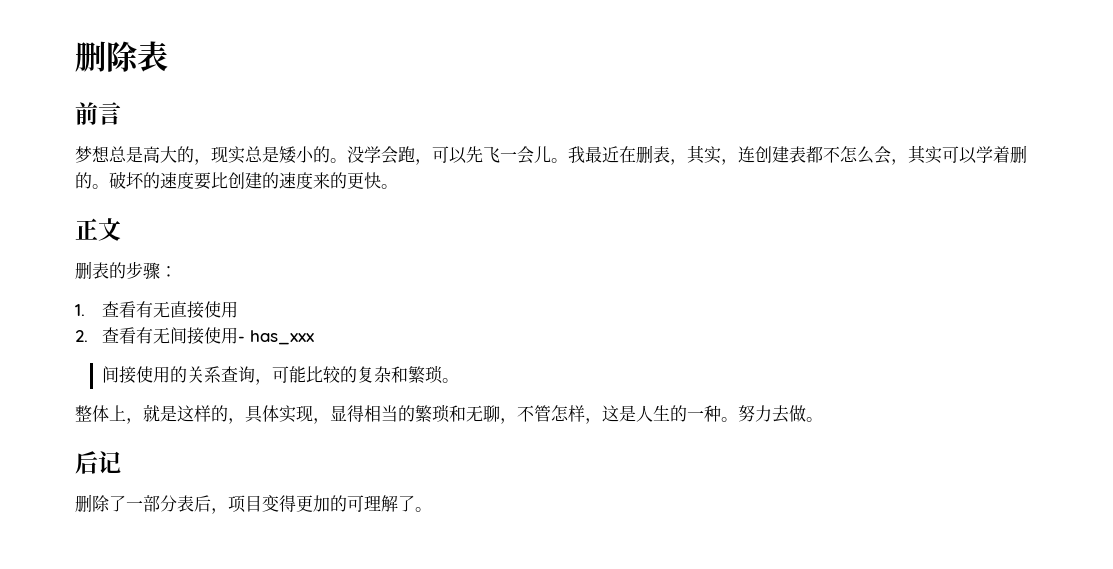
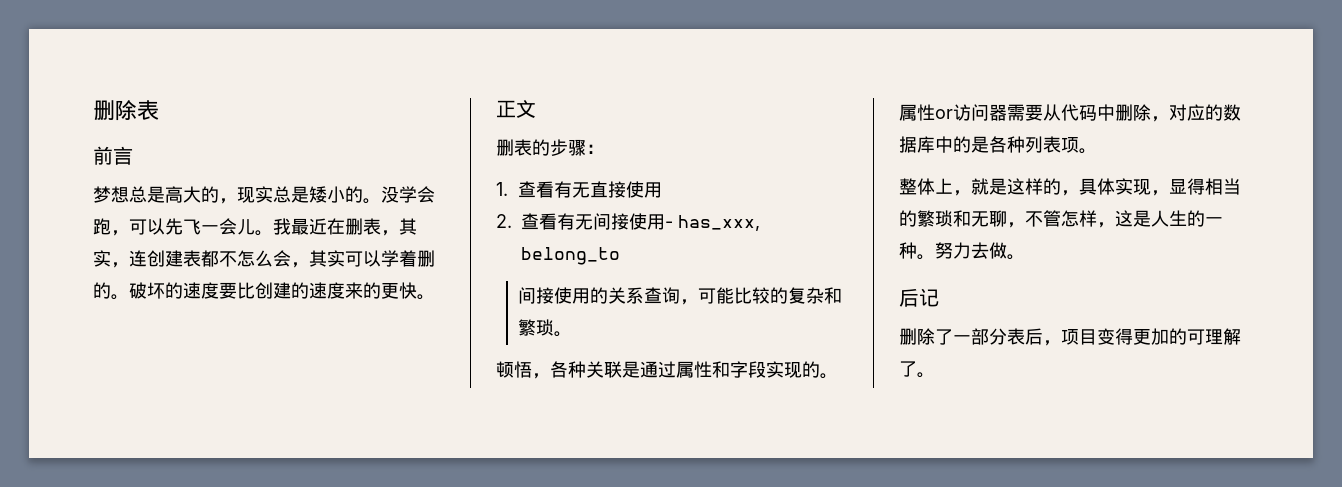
- 2.查看有无间接使用- has_xxx
+ 2.查看有无间接使用- has_xxx, belong_to
+ 顿悟，各种关联是通过属性和字段实现的。属性or访问器需要从代码中删除，对应的数据库中的是各种列表项。

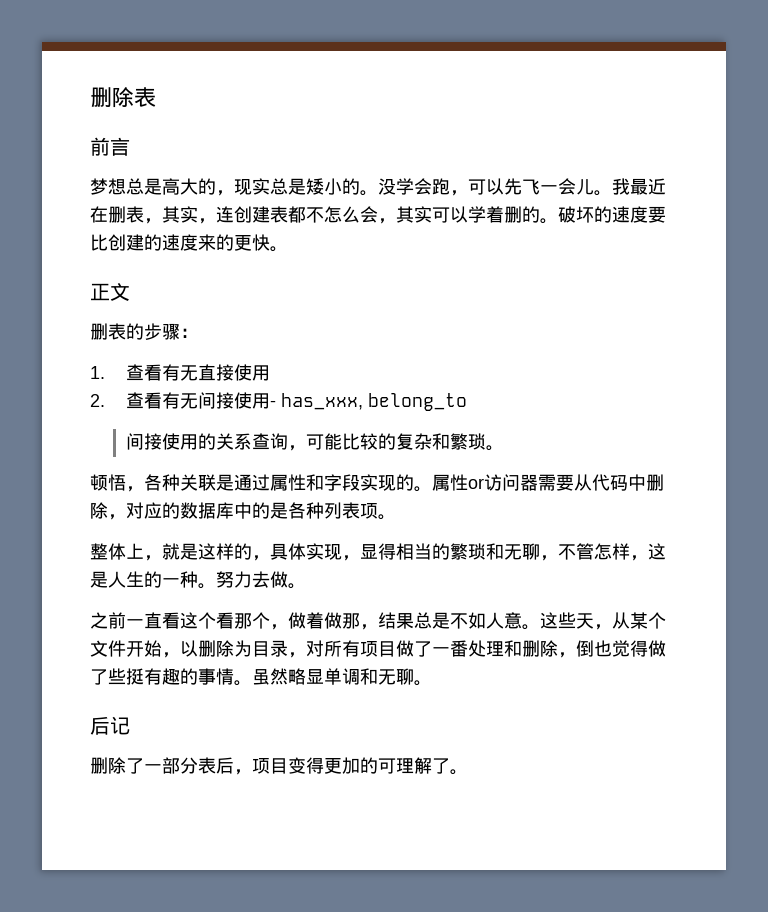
+ 之前一直看这个看那个，做着做那，结果总是不如人意。这些天，从某个文件开始，以删除为目录，对所有项目做了一番处理和删除，倒也觉得做了些挺有趣的事情。虽然略显单调和无聊。

